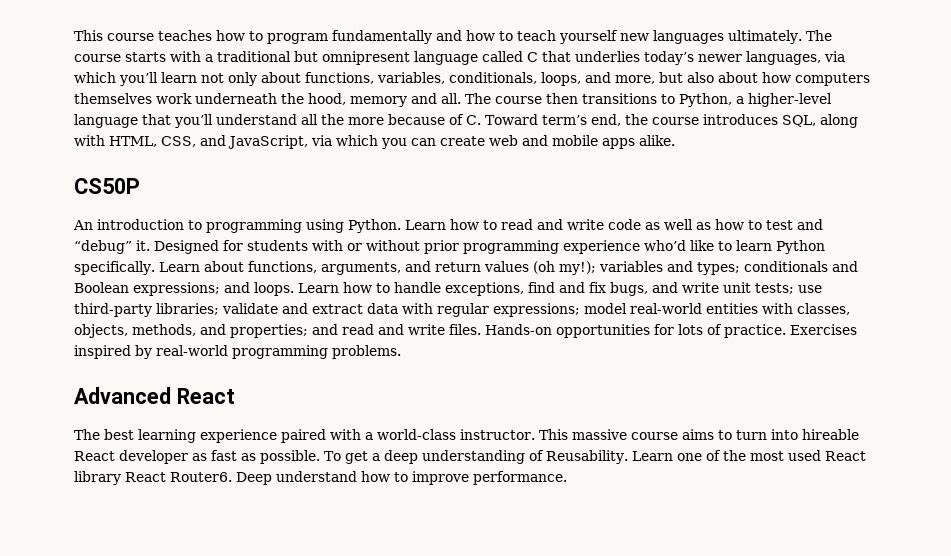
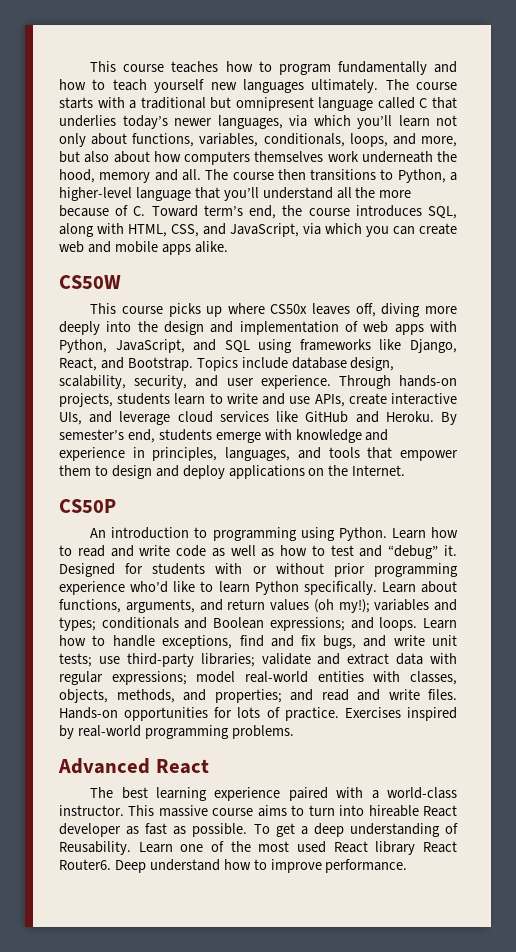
+ CS50W
+ This course picks up where CS50x leaves off, diving more deeply into the design and implementation of web apps with Python, JavaScript, and SQL using frameworks like Django, React, and Bootstrap. Topics include database design, scalability, security, and user experience. Through hands-on projects, students learn to write and use APIs, create interactive UIs, and leverage cloud services like GitHub and Heroku. By semester’s end, students emerge with knowledge and experience in principles, languages, and tools that empower them to design and deploy applications on the Internet.

